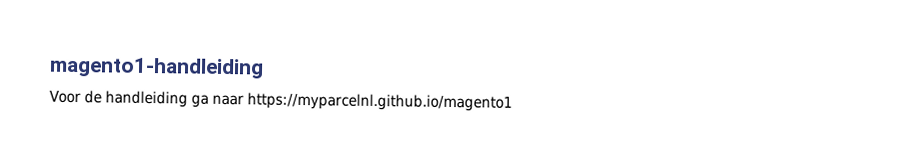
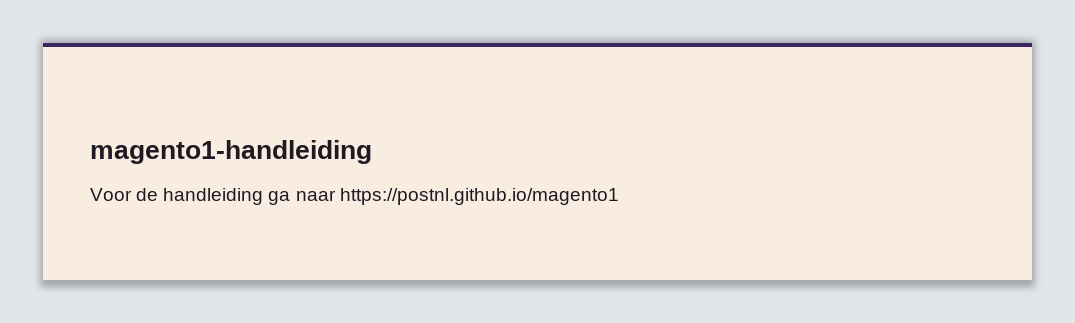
- Voor de handleiding ga naar https://myparcelnl.github.io/magento1
+ Voor de handleiding ga naar https://postnl.github.io/magento1

